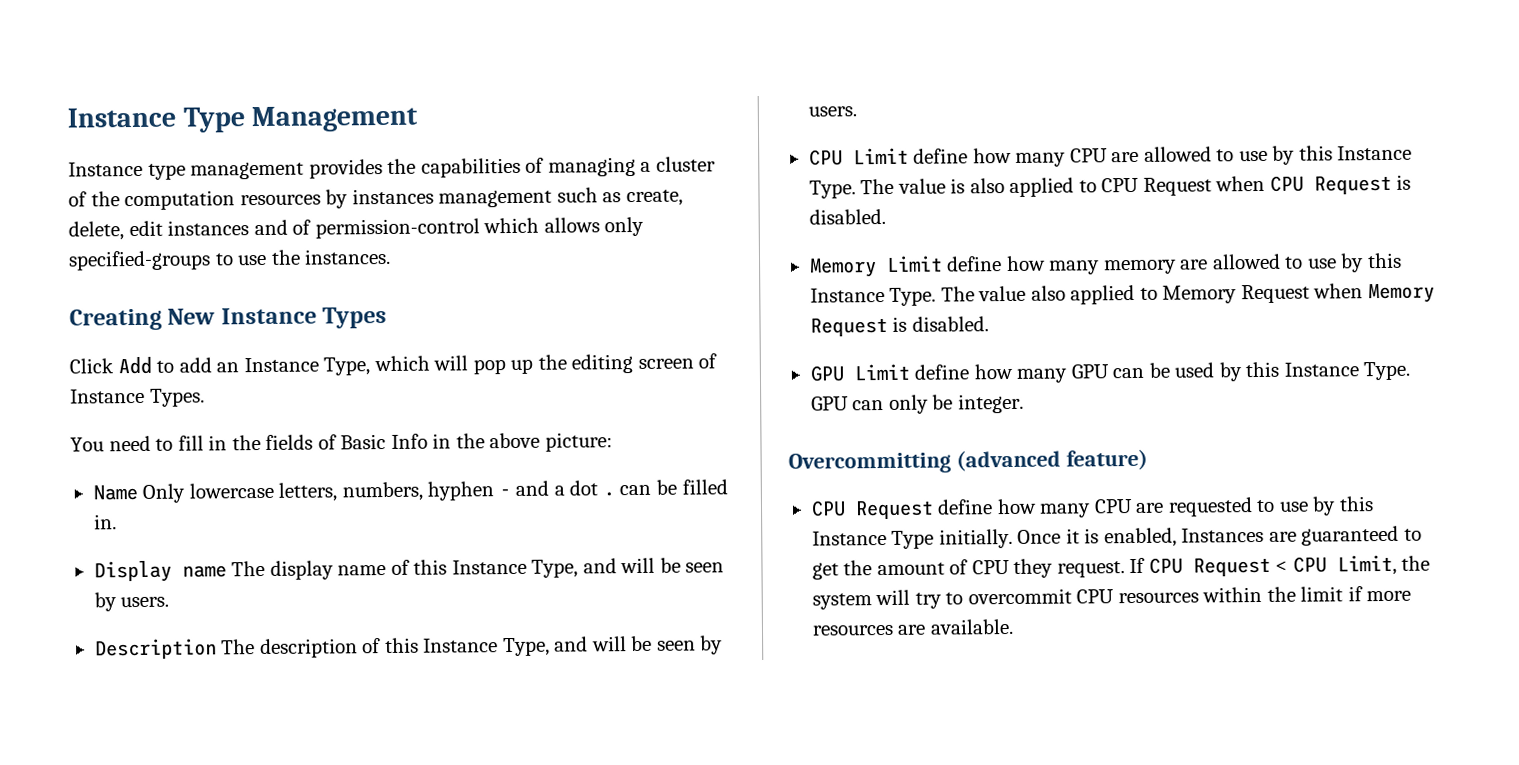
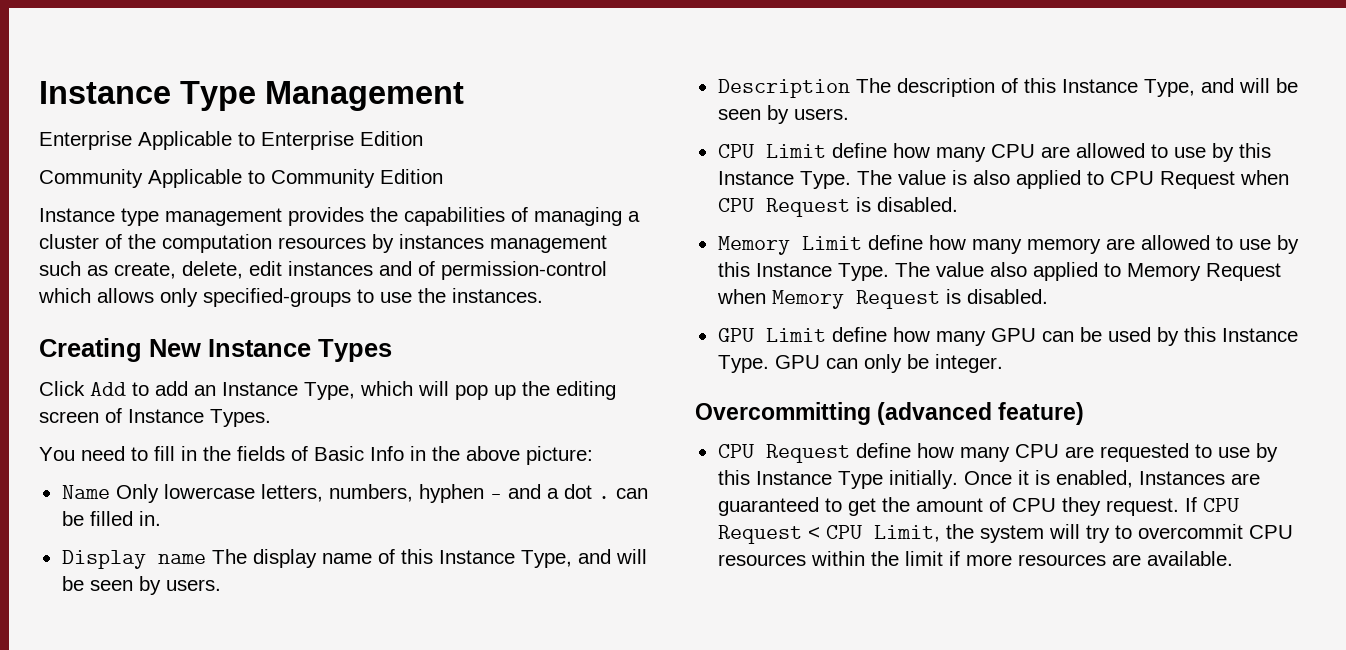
+ Enterprise Applicable to Enterprise Edition
+ Community Applicable to Community Edition

